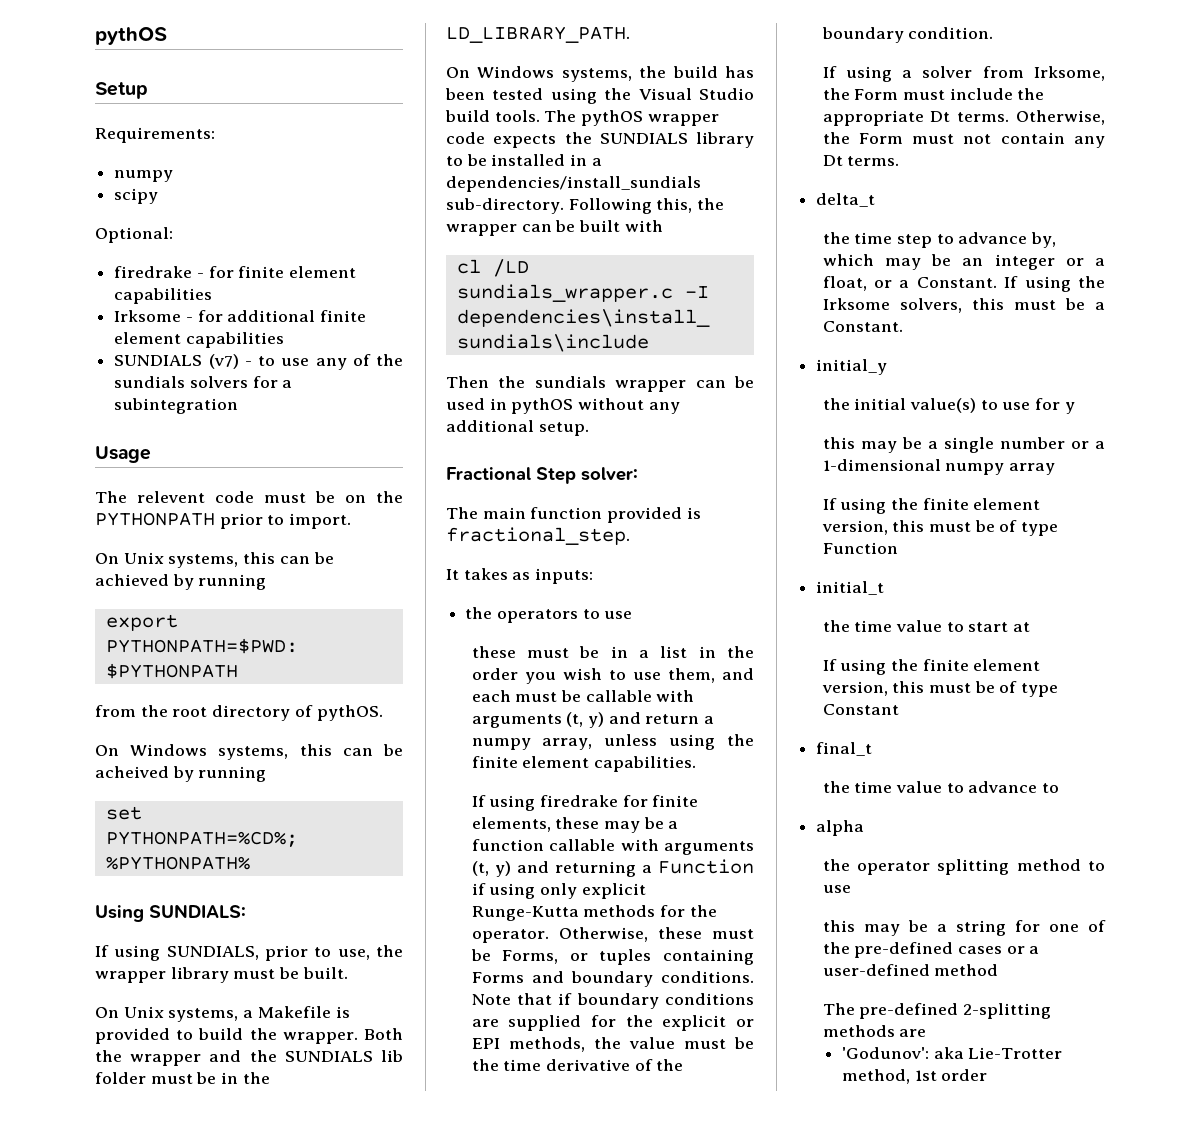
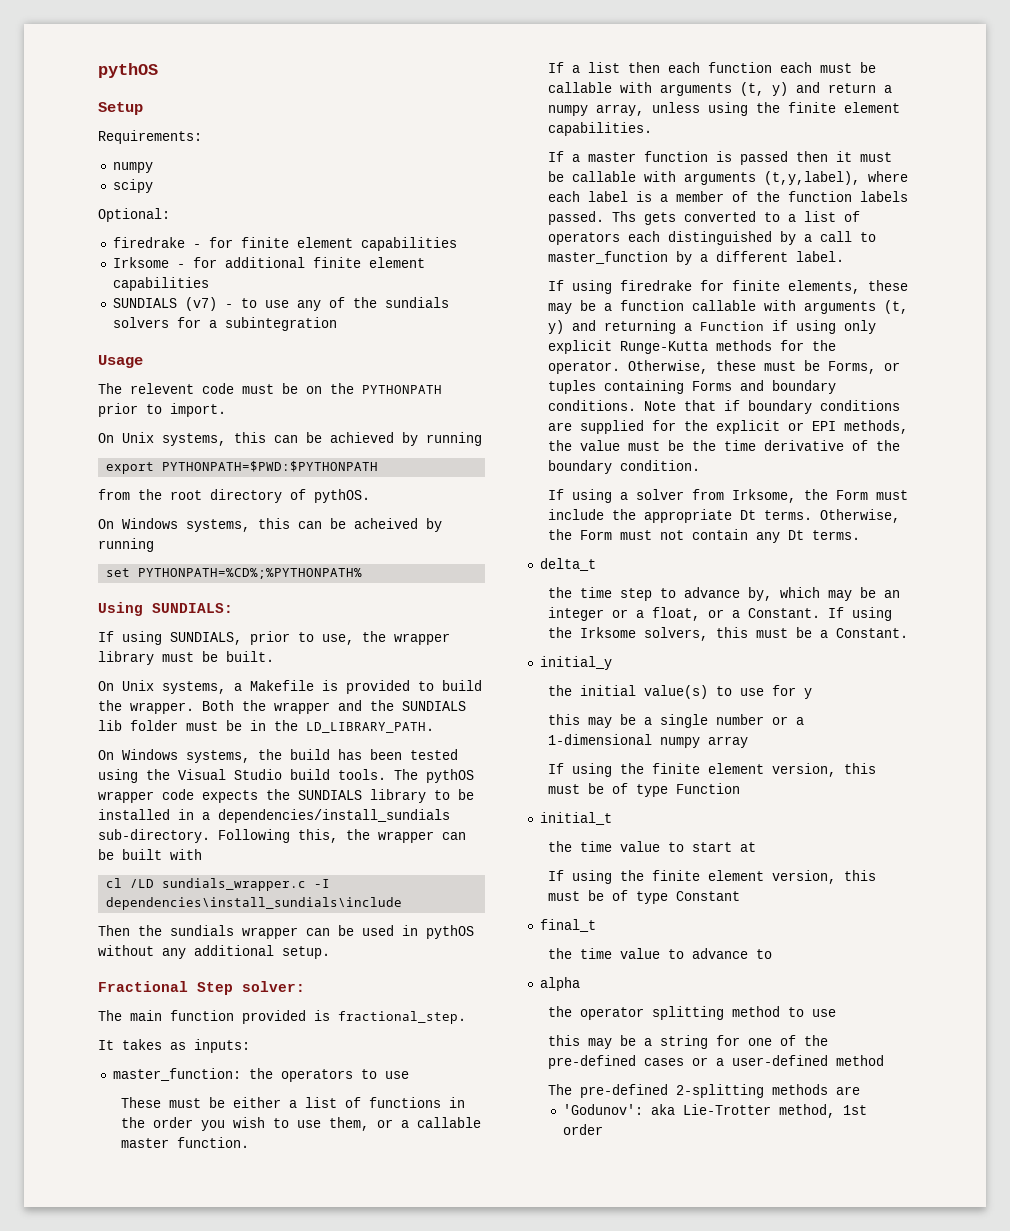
- the operators to use
+ master_function: the operators to use
- these must be in a list in the order you wish to use them, and each must be callable with arguments (t, y) and return a numpy array, unless using the finite element capabilities.
+ These must be either a list of functions in the order you wish to use them, or a callable master function.
+ If a list then each function each must be callable with arguments (t, y) and return a numpy array, unless using the finite element capabilities.
+ If a master function is passed then it must be callable with arguments (t,y,label), where each label is a member of the function labels passed. Ths gets converted to a list of operators each distinguished by a call to master_function by a different label.

